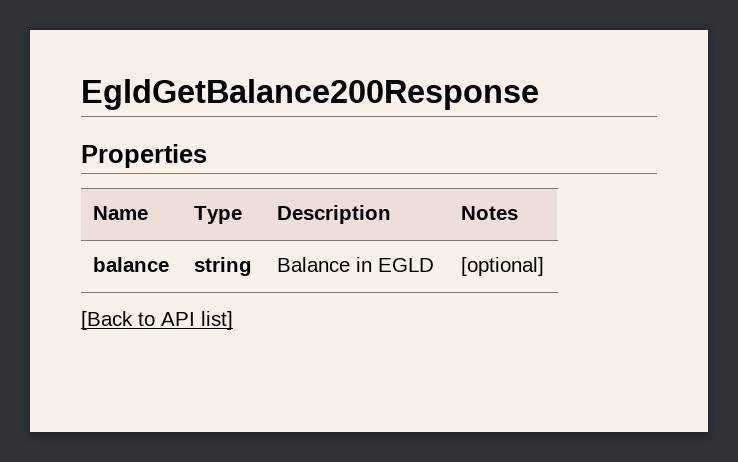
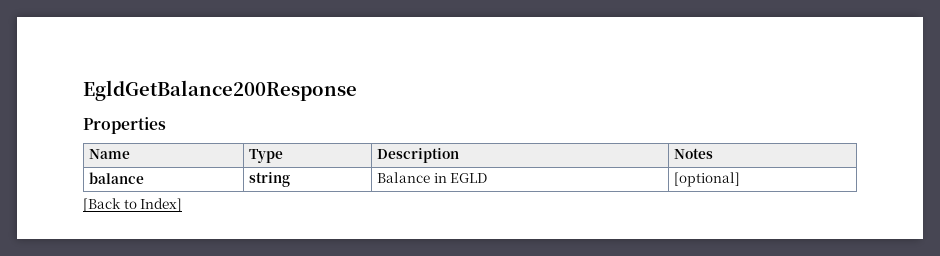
- [Back to API list]
+ [Back to Index]

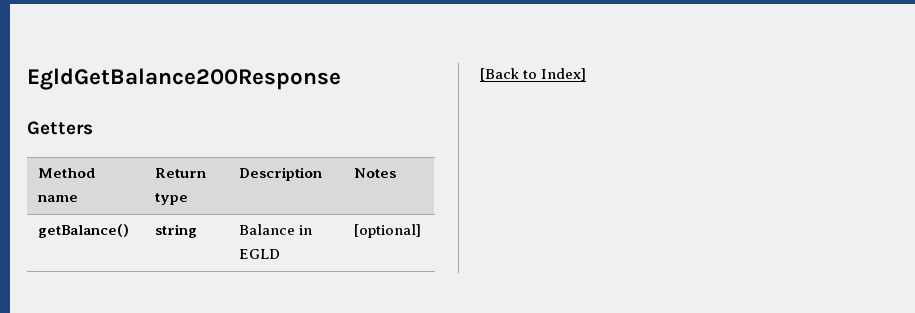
- Properties
- Name | Type | Description | Notes
+ Getters
+ Method name | Return type | Description | Notes
- balance | string | Balance in EGLD | [optional]
+ getBalance() | string | Balance in EGLD | [optional]

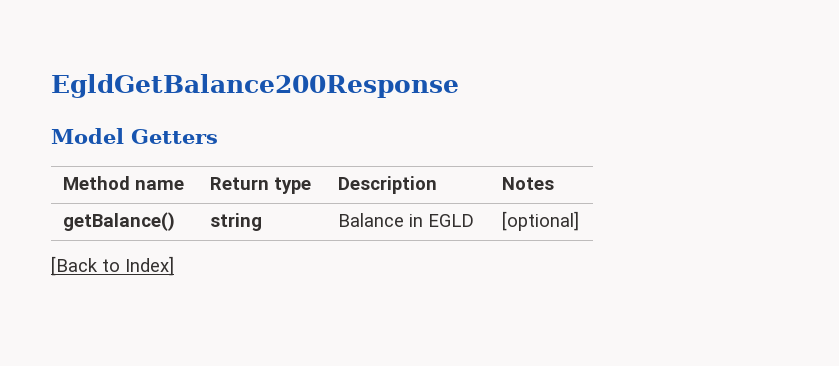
- Getters
+ Model Getters

